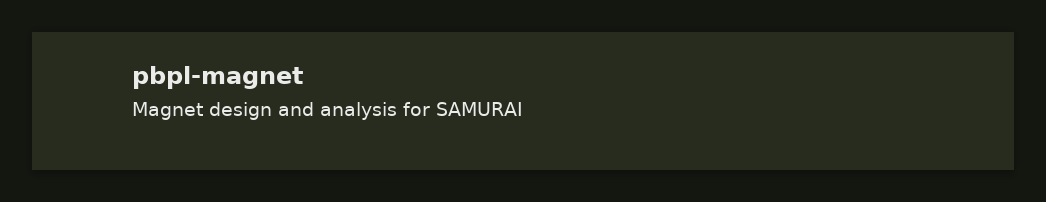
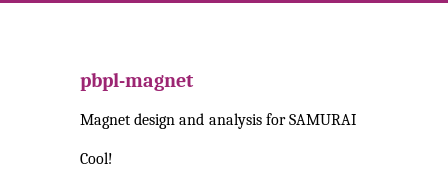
+ Cool!

